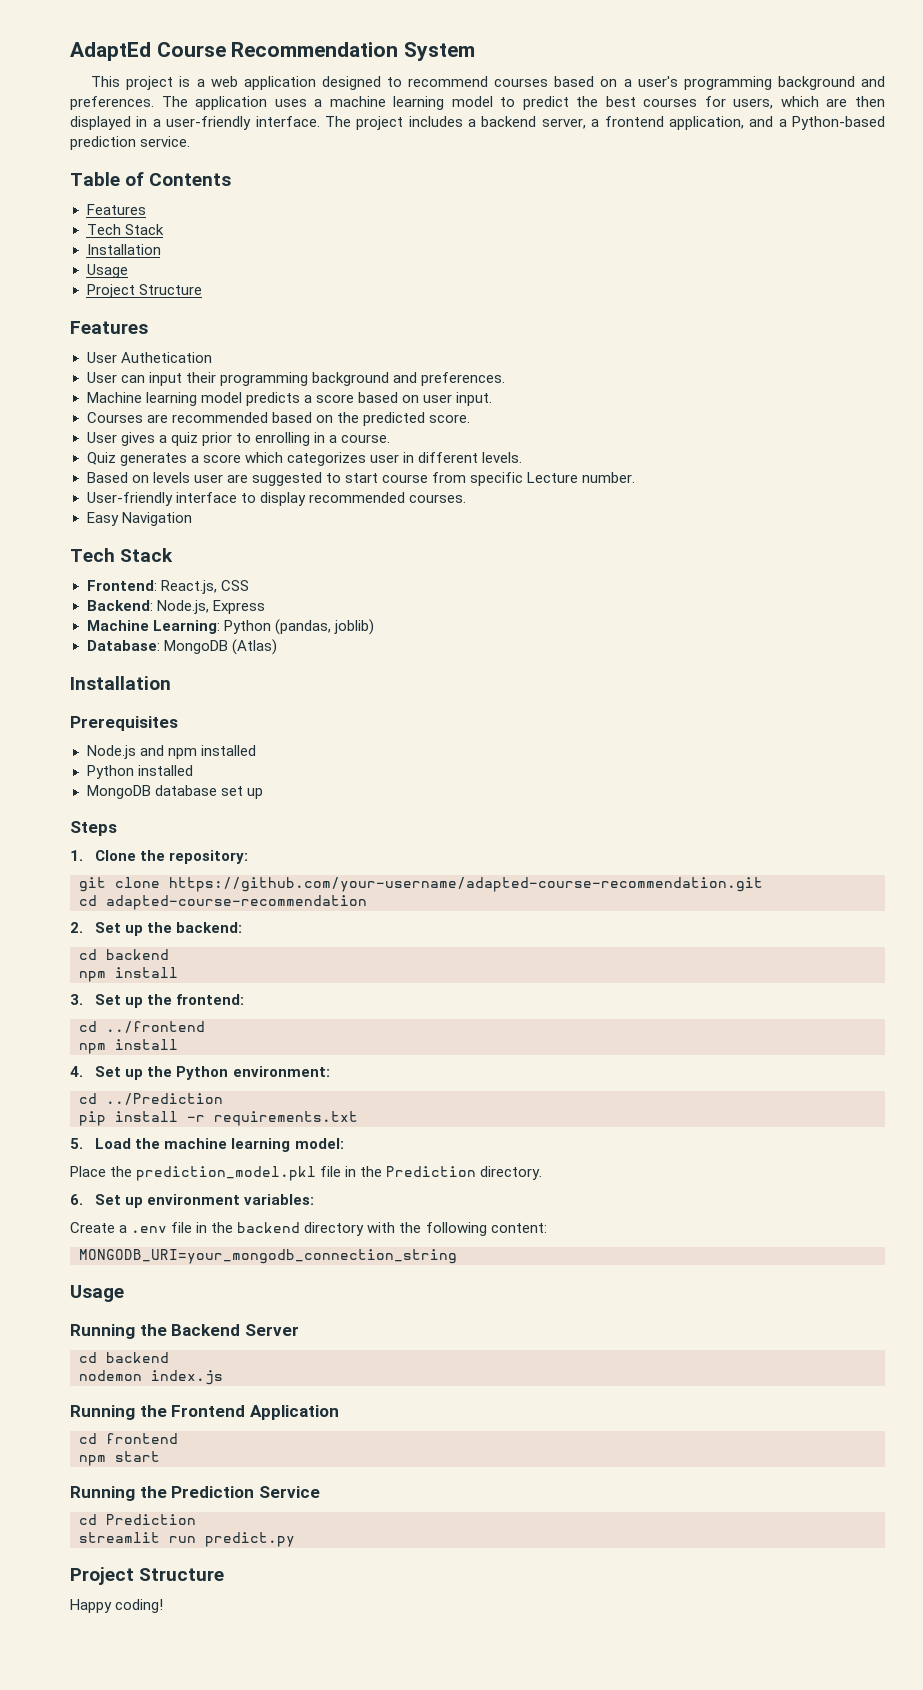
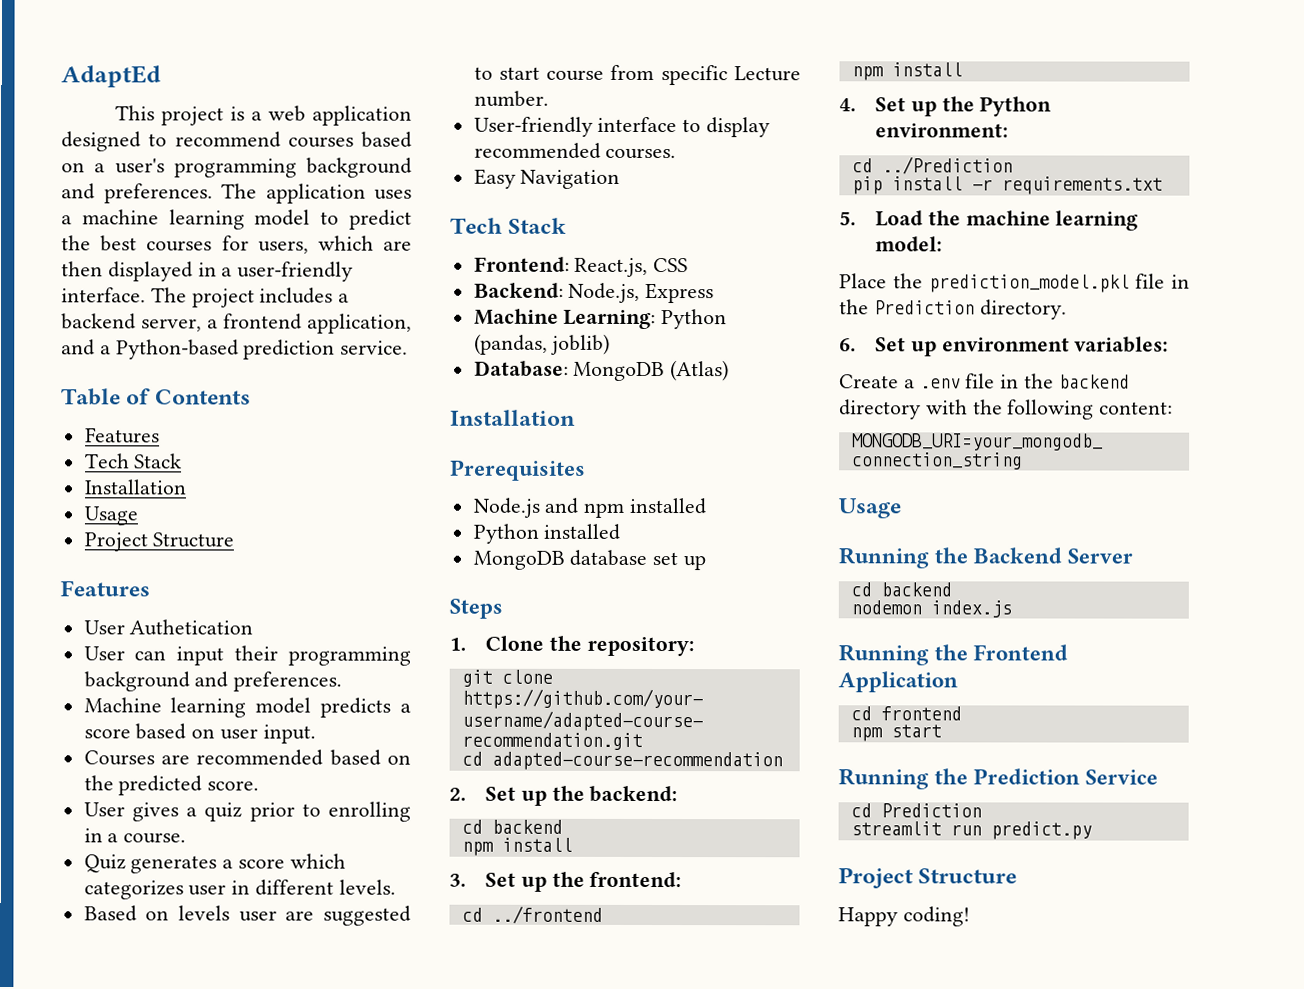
- AdaptEd Course Recommendation System
+ AdaptEd

